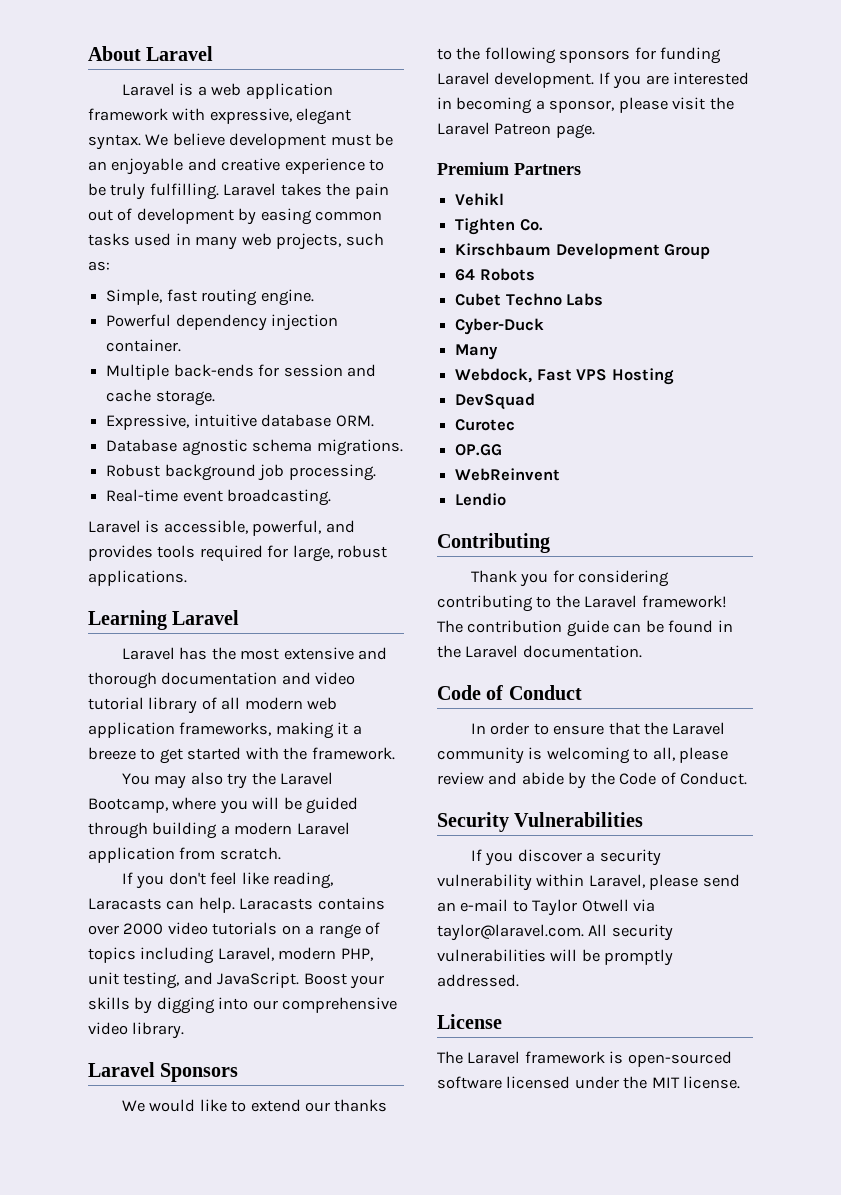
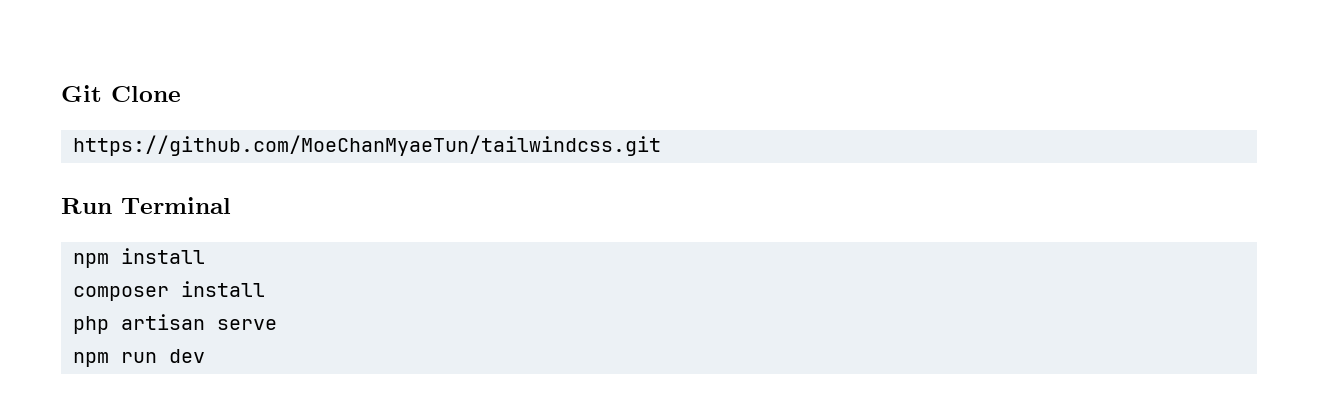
- About Laravel
- Laravel is a web application framework with expressive, elegant syntax. We believe development must be an enjoyable and creative experience to be truly fulfilling. Laravel takes the pain out of development by easing common tasks used in many web projects, such as:
- Simple, fast routing engine.
- Powerful dependency injection container.
- Multiple back-ends for session and cache storage.
- Expressive, intuitive database ORM.
- Database agnostic schema migrations.
- Robust background job processing.
- Real-time event broadcasting.
- Laravel is accessible, powerful, and provides tools required for large, robust applications.
- Learning Laravel
- Laravel has the most extensive and thorough documentation and video tutorial library of all modern web application frameworks, making it a breeze to get started with the framework.
- You may also try the Laravel Bootcamp, where you will be guided through building a modern Laravel application from scratch.
- If you don't feel like reading, Laracasts can help. Laracasts contains over 2000 video tutorials on a range of topics including Laravel, modern PHP, unit testing, and JavaScript. Boost your skills by digging into our comprehensive video library.
- Laravel Sponsors
- We would like to extend our thanks to the following sponsors for funding Laravel development. If you are interested in becoming a sponsor, please visit the Laravel Patreon page.
- Premium Partners
- Vehikl
- Tighten Co.
- Kirschbaum Development Group
- 64 Robots
- Cubet Techno Labs
- Cyber-Duck
- Many
- Webdock, Fast VPS Hosting
- DevSquad
- Curotec
- OP.GG
- WebReinvent
- Lendio
- Contributing
- Thank you for considering contributing to the Laravel framework! The contribution guide can be found in the Laravel documentation.
- Code of Conduct
- In order to ensure that the Laravel community is welcoming to all, please review and abide by the Code of Conduct.
- Security Vulnerabilities
- If you discover a security vulnerability within Laravel, please send an e-mail to Taylor Otwell via taylor@laravel.com. All security vulnerabilities will be promptly addressed.
- License
- The Laravel framework is open-sourced software licensed under the MIT license.
+ Git Clone
+ https://github.com/MoeChanMyaeTun/tailwindcss.git
+ Run Terminal
+ npm install
+ composer install
+ php artisan serve
+ npm run dev

